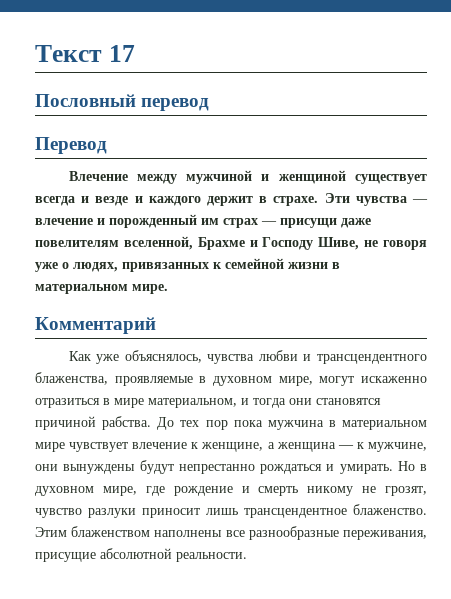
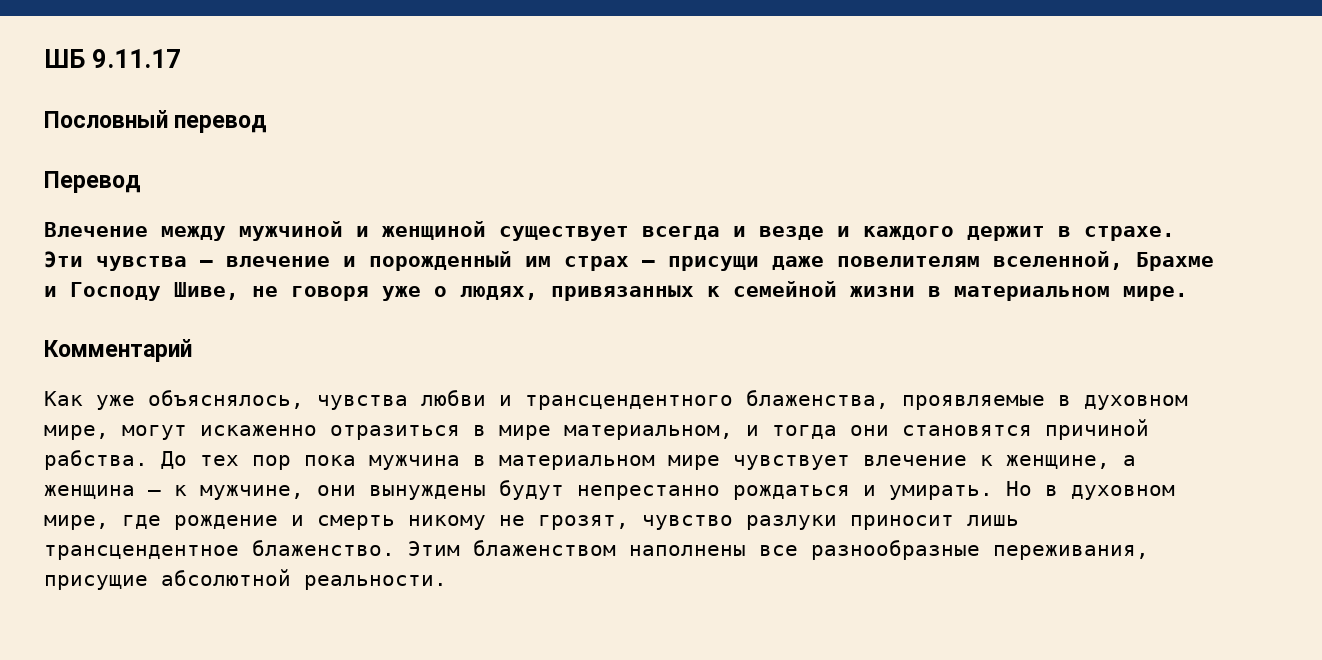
- Текст 17
+ ШБ 9.11.17

